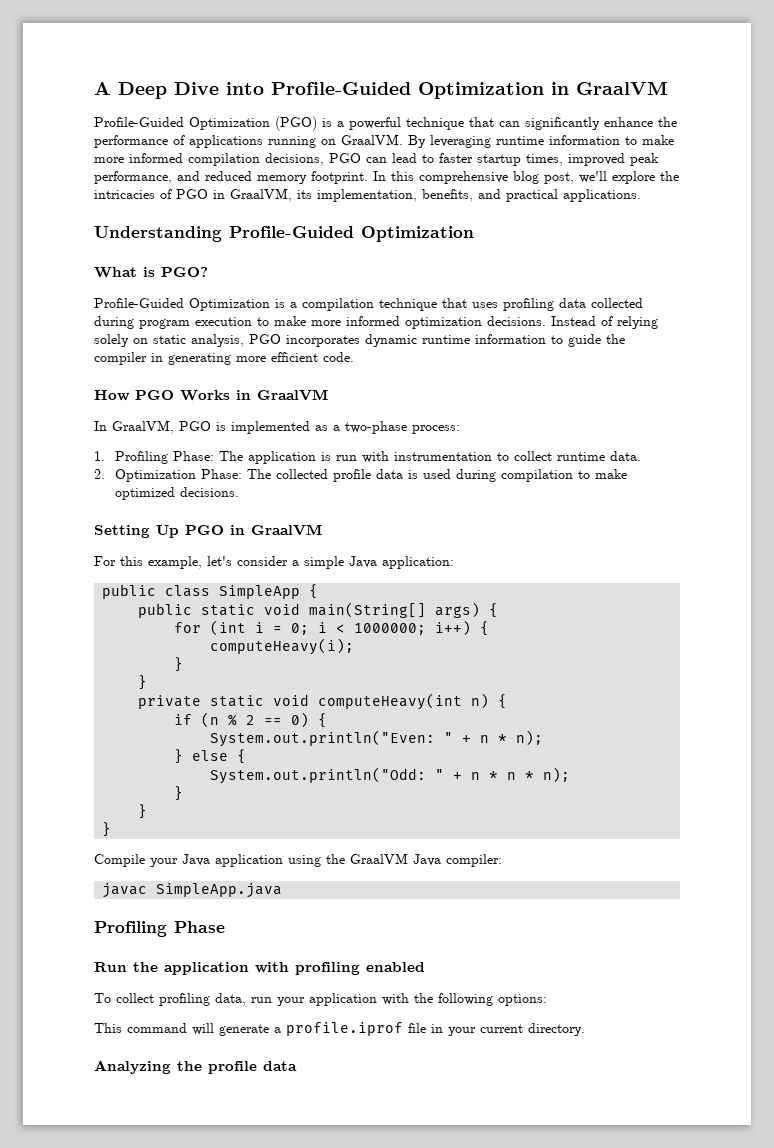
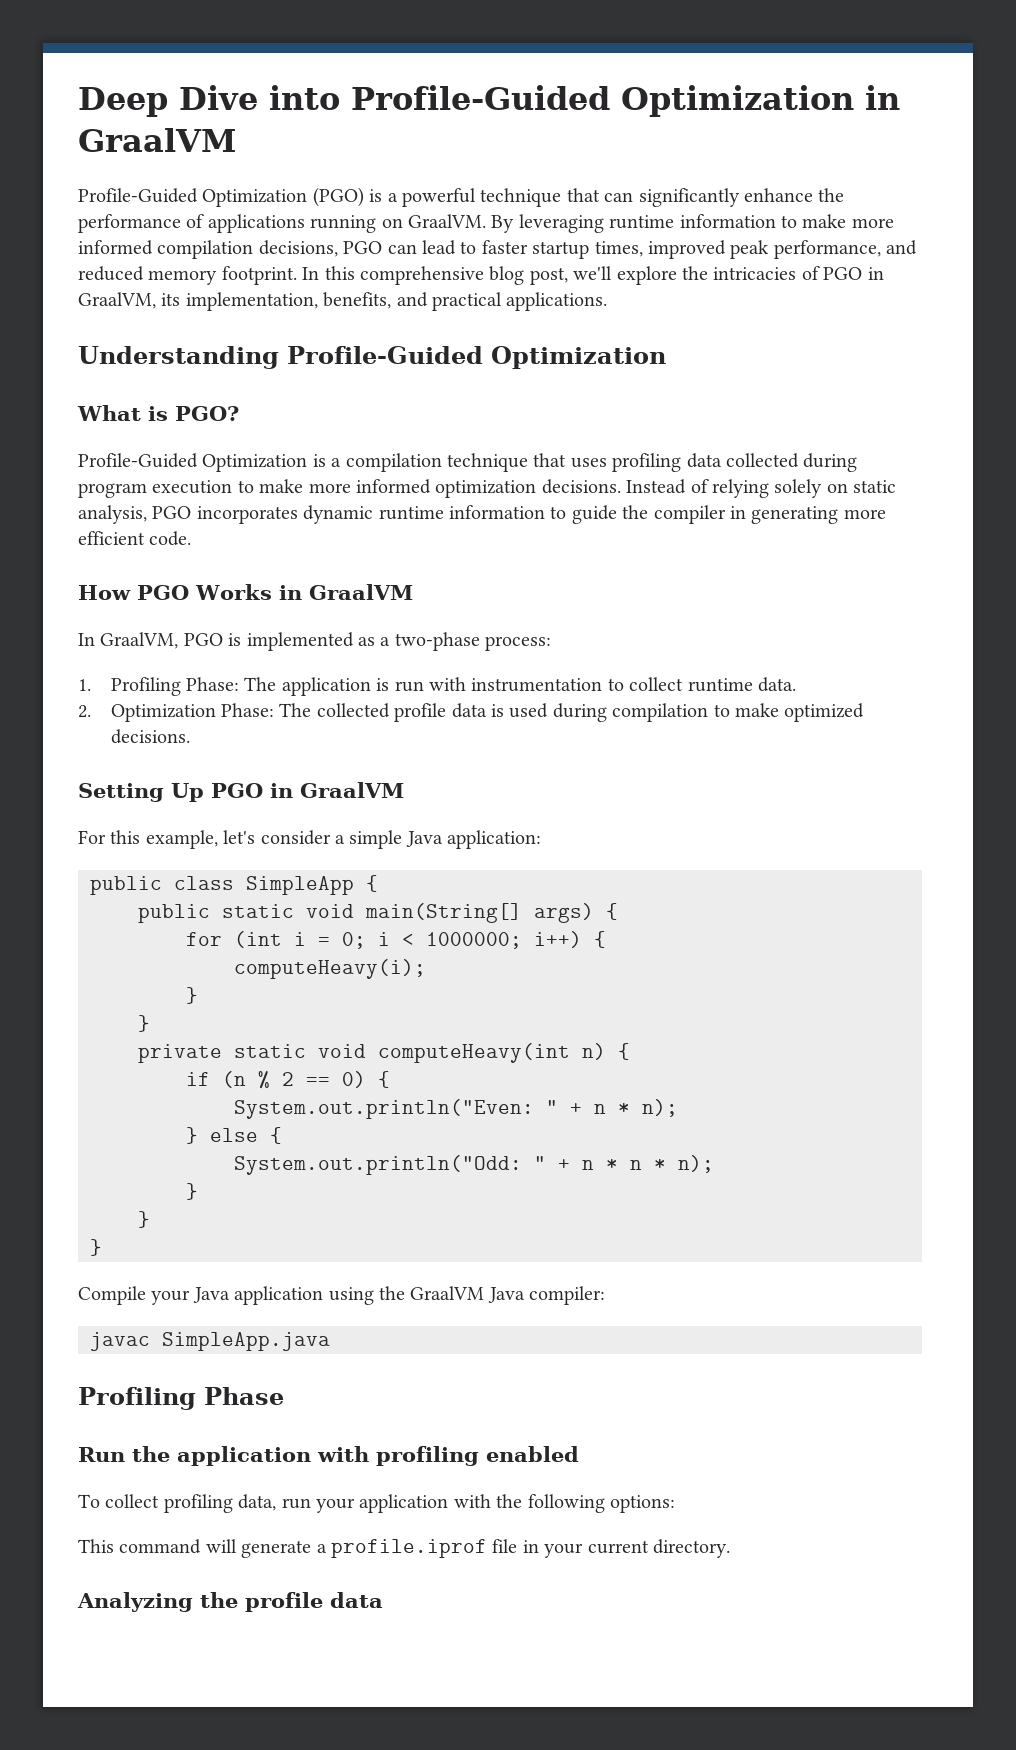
- A Deep Dive into Profile-Guided Optimization in GraalVM
+ Deep Dive into Profile-Guided Optimization in GraalVM

